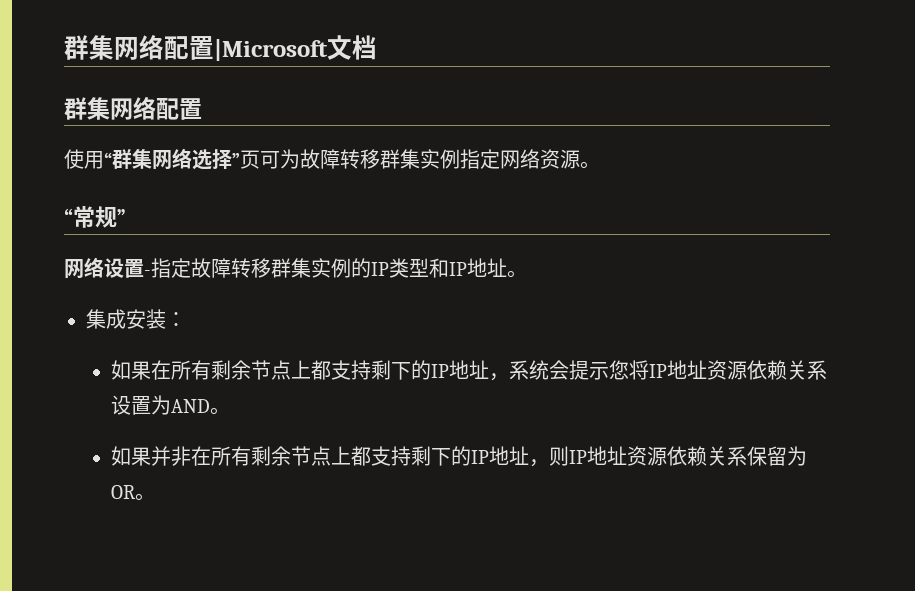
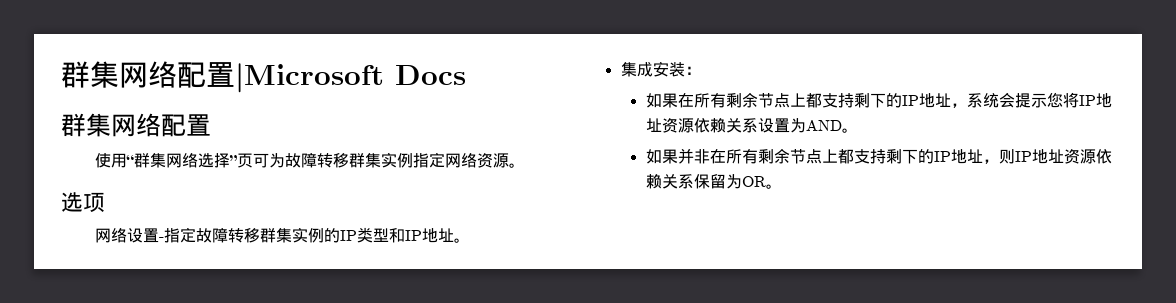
- 群集网络配置|Microsoft文档
+ 群集网络配置|Microsoft Docs
- “常规”
+ 选项

